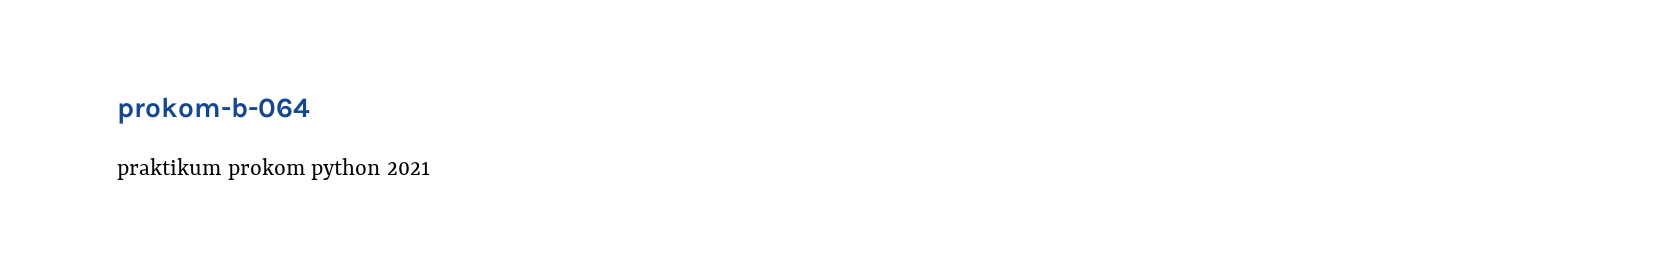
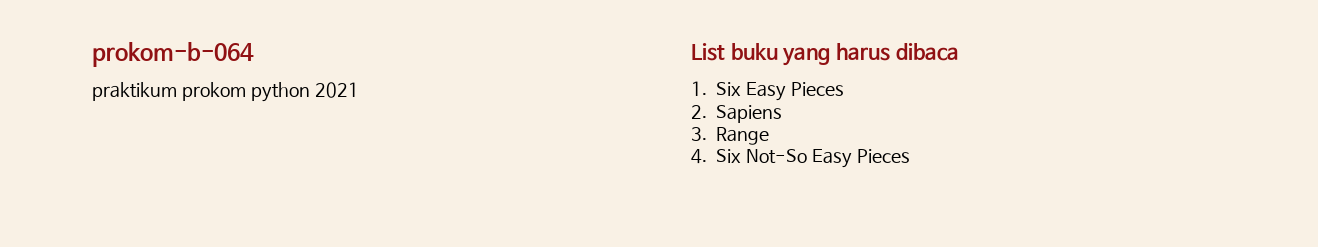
+ List buku yang harus dibaca
+ 1. Six Easy Pieces
+ 2. Sapiens
+ 3. Range
+ 4. Six Not-So Easy Pieces

